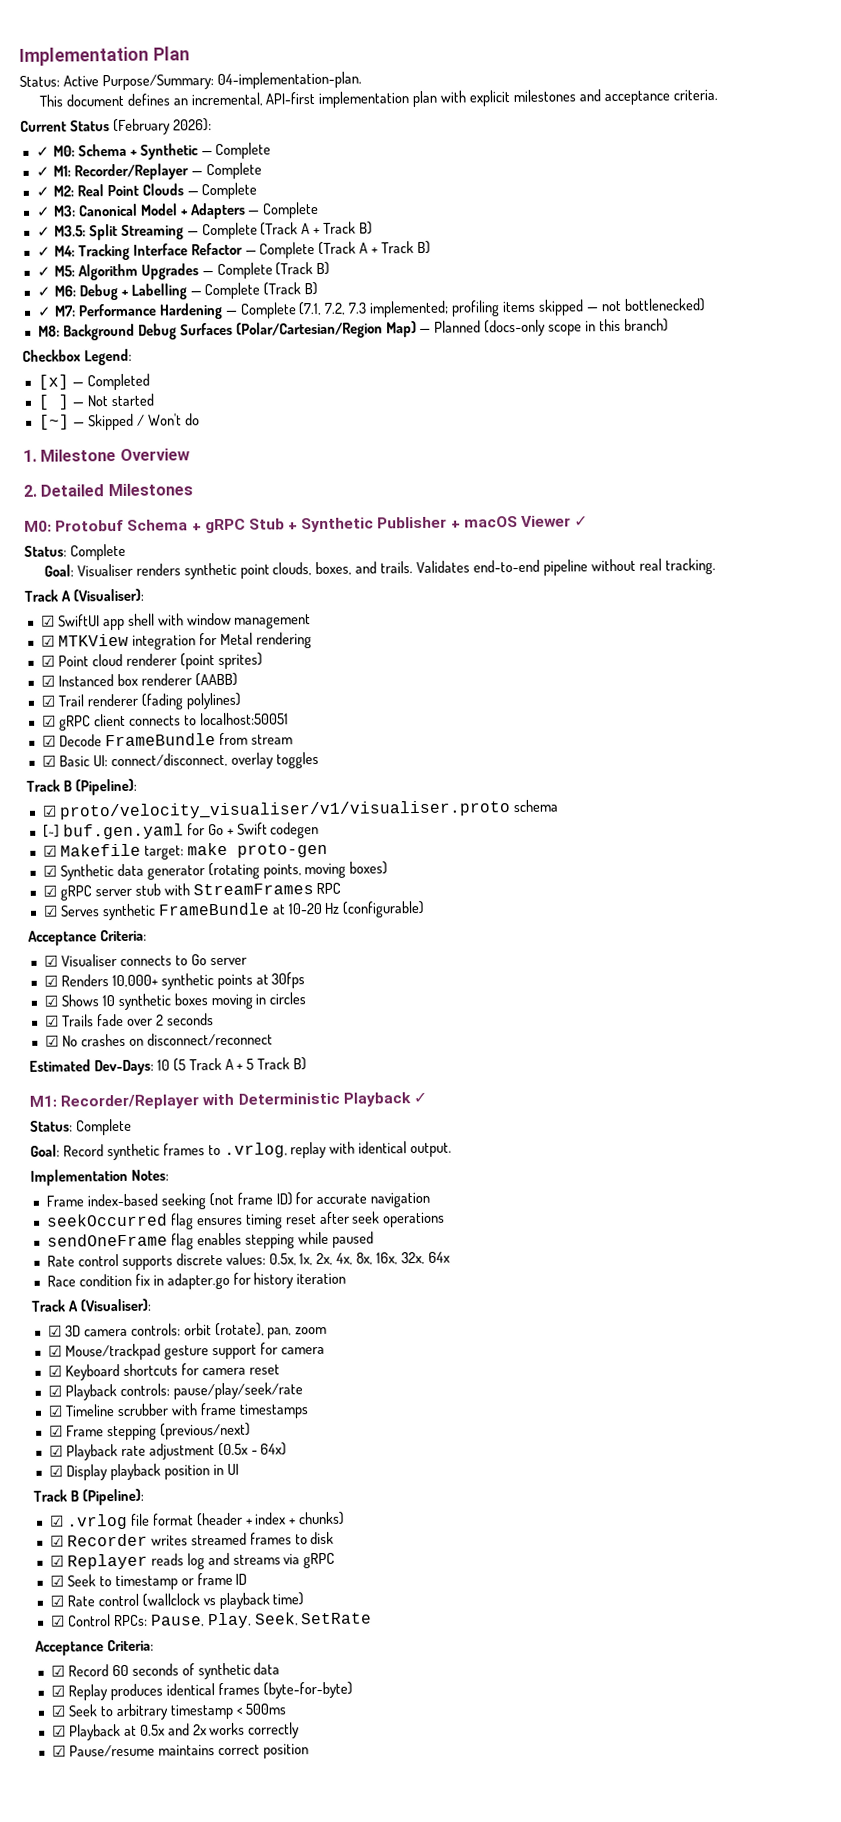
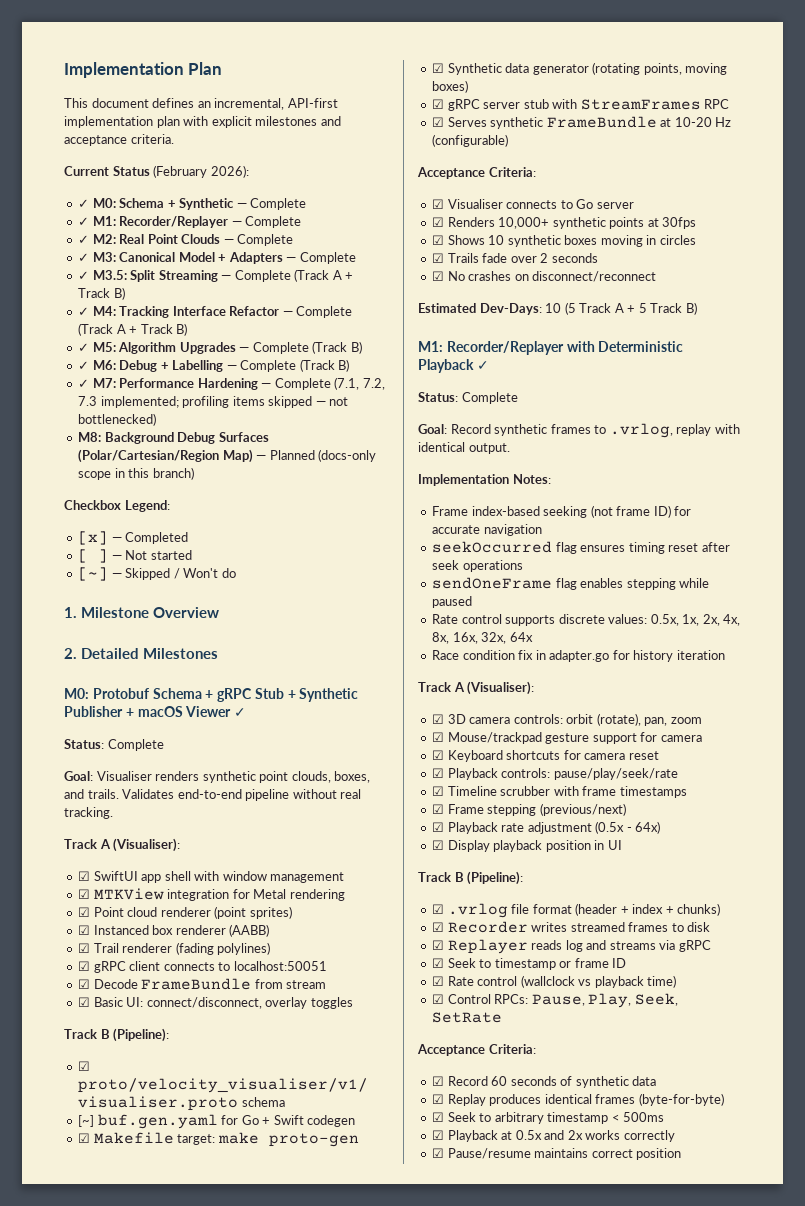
- Status: Active Purpose/Summary: 04-implementation-plan.

